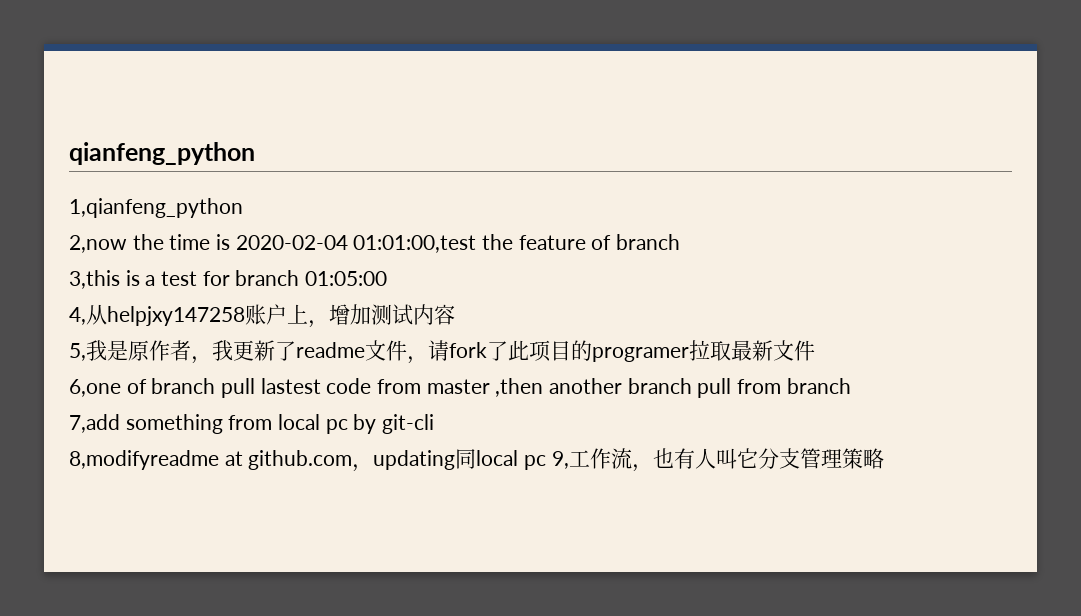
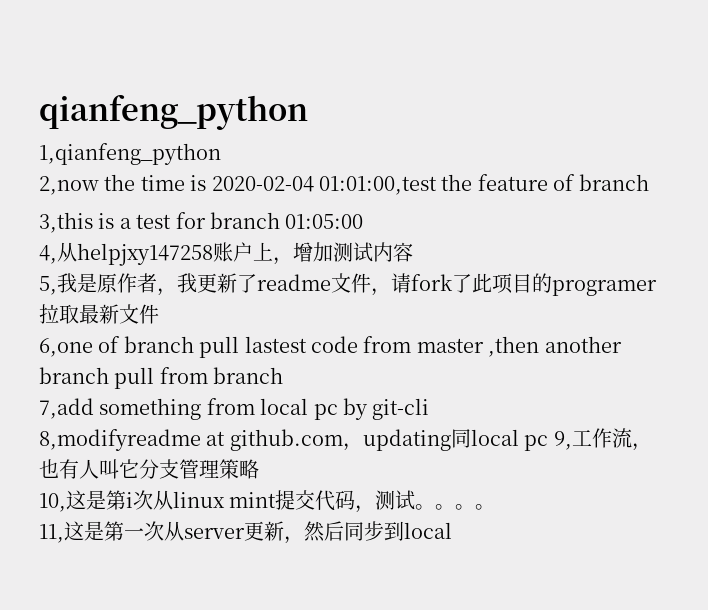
+ 10,这是第i次从linux mint提交代码，测试。。。。
+ 11,这是第一次从server更新，然后同步到local

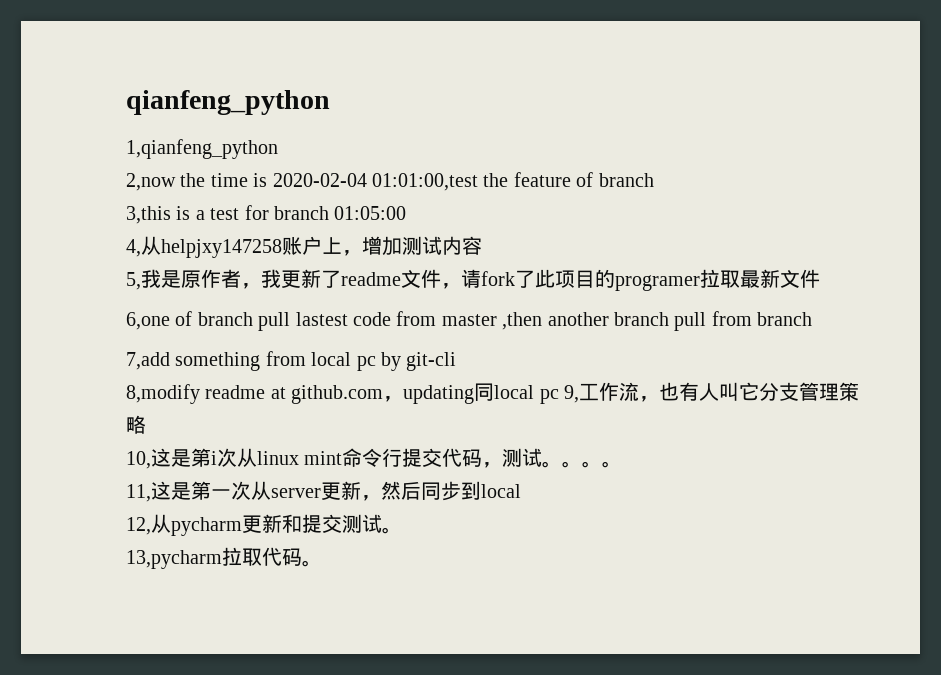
- 8,modifyreadme at github.com，updating同local pc 9,工作流，也有人叫它分支管理策略
+ 8,modify readme at github.com，updating同local pc 9,工作流，也有人叫它分支管理策略
- 10,这是第i次从linux mint提交代码，测试。
+ 10,这是第i次从linux mint命令行提交代码，测试。
+ 12,从pycharm更新和提交测试。
+ 13,pycharm拉取代码。

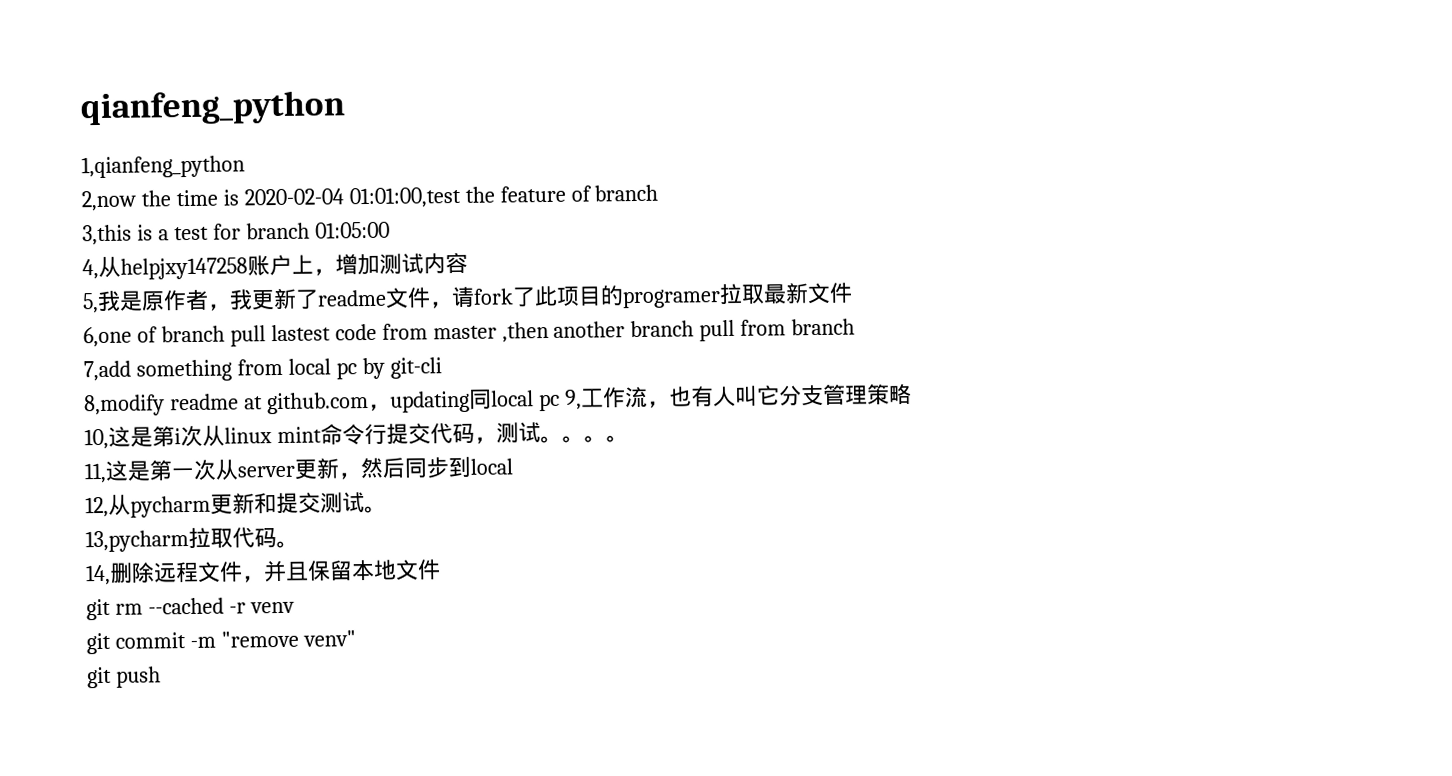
+ 14,删除远程文件，并且保留本地文件
+ git rm --cached -r venv
+ git commit -m "remove venv"
+ git push

